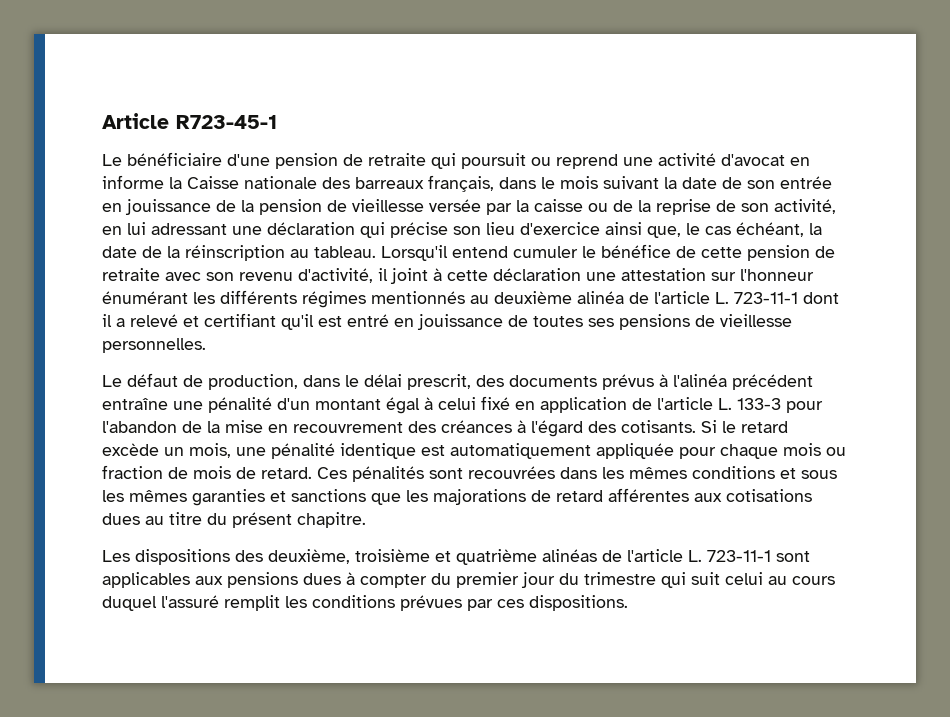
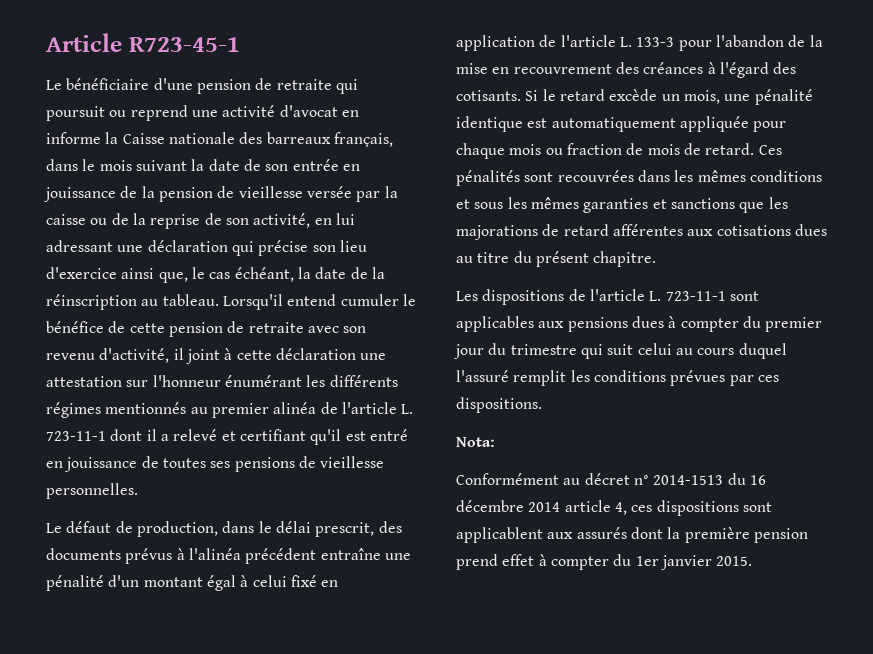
- Lorsqu'il entend cumuler le bénéfice de cette pension de retraite avec son revenu d'activité, il joint à cette déclaration une attestation sur l'honneur énumérant les différents régimes mentionnés au deuxième alinéa de l'article L. 723-11-1 dont il a relevé et certifiant qu'il est entré en jouissance de toutes ses pensions de vieillesse personnelles.
+ Lorsqu'il entend cumuler le bénéfice de cette pension de retraite avec son revenu d'activité, il joint à cette déclaration une attestation sur l'honneur énumérant les différents régimes mentionnés au premier alinéa de l'article L. 723-11-1 dont il a relevé et certifiant qu'il est entré en jouissance de toutes ses pensions de vieillesse personnelles.
- Les dispositions des deuxième, troisième et quatrième alinéas de l'article L. 723-11-1 sont applicables aux pensions dues à compter du premier jour du trimestre qui suit celui au cours duquel l'assuré remplit les conditions prévues par ces dispositions.
+ Les dispositions de l'article L. 723-11-1 sont applicables aux pensions dues à compter du premier jour du trimestre qui suit celui au cours duquel l'assuré remplit les conditions prévues par ces dispositions.
+ Nota:
+ Conformément au décret n° 2014-1513 du 16 décembre 2014 article 4, ces dispositions sont applicablent aux assurés dont la première pension prend effet à compter du 1er janvier 2015.

